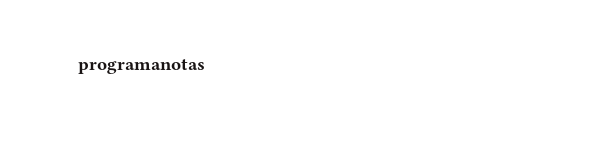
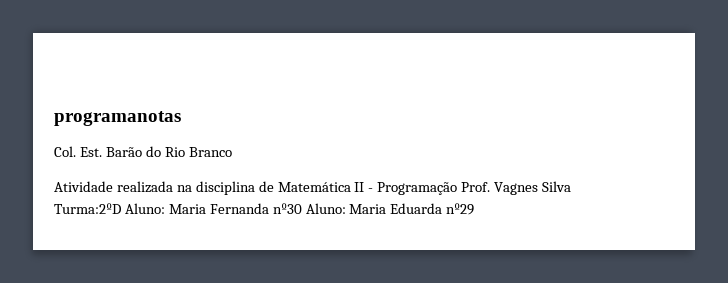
+ Col. Est. Barão do Rio Branco
+ Atividade realizada na disciplina de Matemática II - Programação Prof. Vagnes Silva Turma:2ºD Aluno: Maria Fernanda nº30 Aluno: Maria Eduarda nº29

